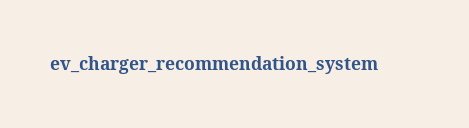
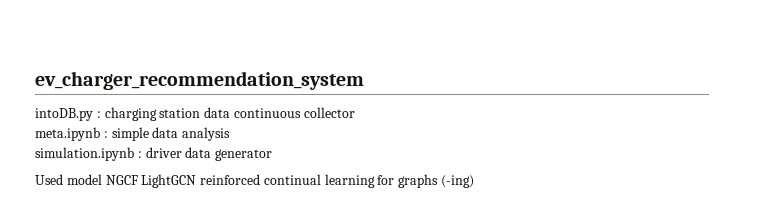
+ intoDB.py : charging station data continuous collector
+ meta.ipynb : simple data analysis
+ simulation.ipynb : driver data generator
+ Used model NGCF LightGCN reinforced continual learning for graphs (-ing)

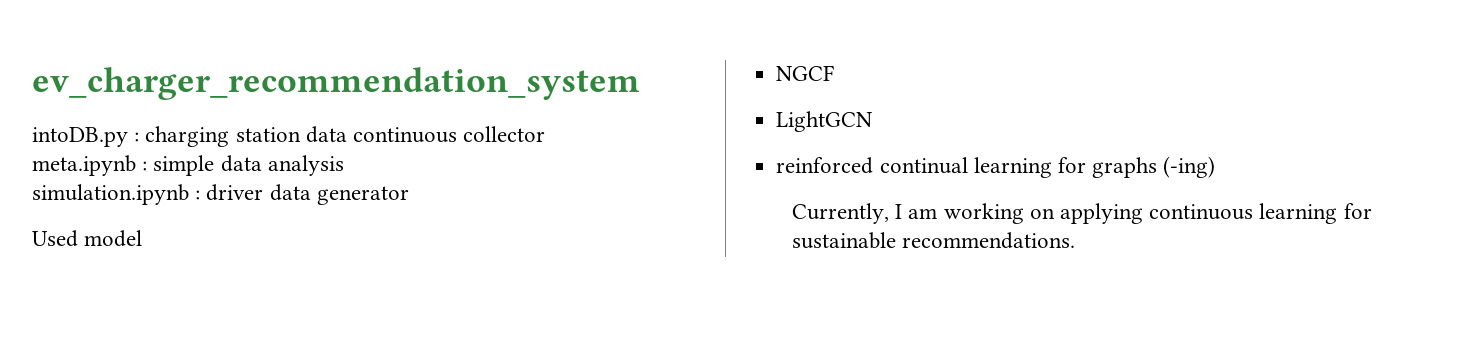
- Used model NGCF LightGCN reinforced continual learning for graphs (-ing)
+ Used model
+ NGCF
+ LightGCN
+ reinforced continual learning for graphs (-ing)
+ Currently, I am working on applying continuous learning for sustainable recommendations.

